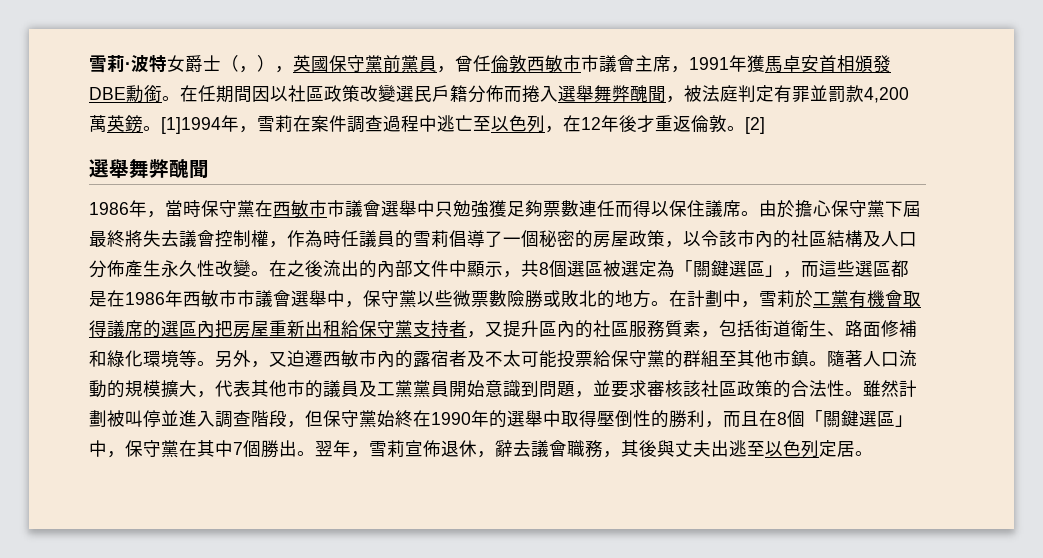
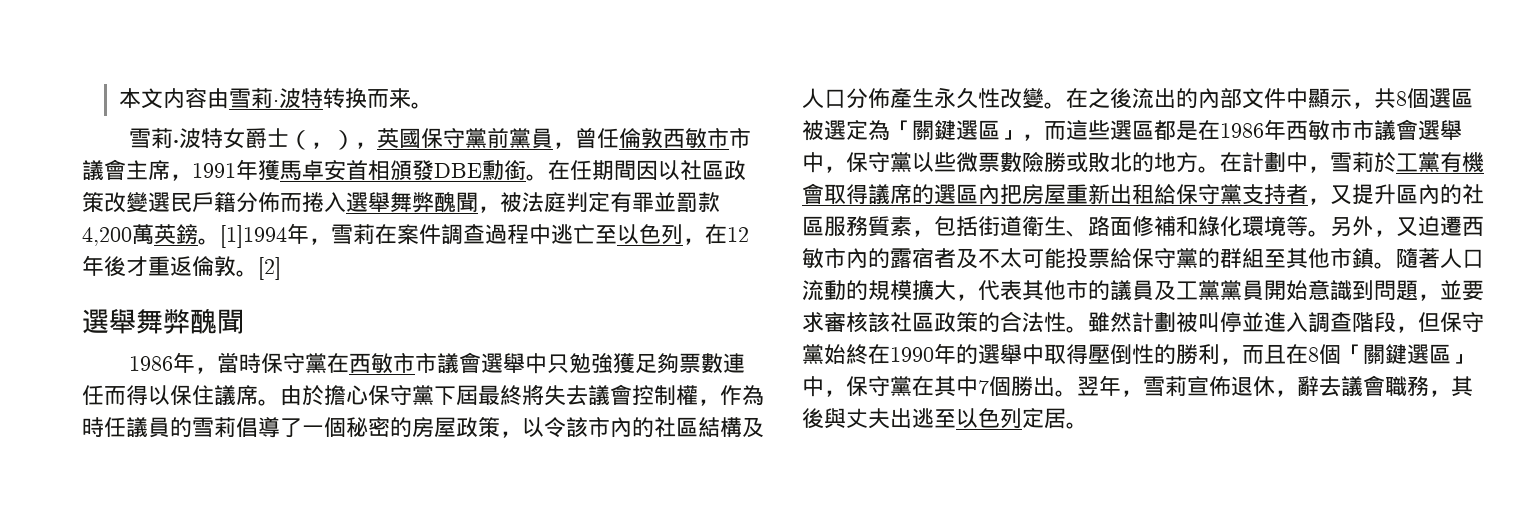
+ 本文内容由雪莉·波特转换而来。

